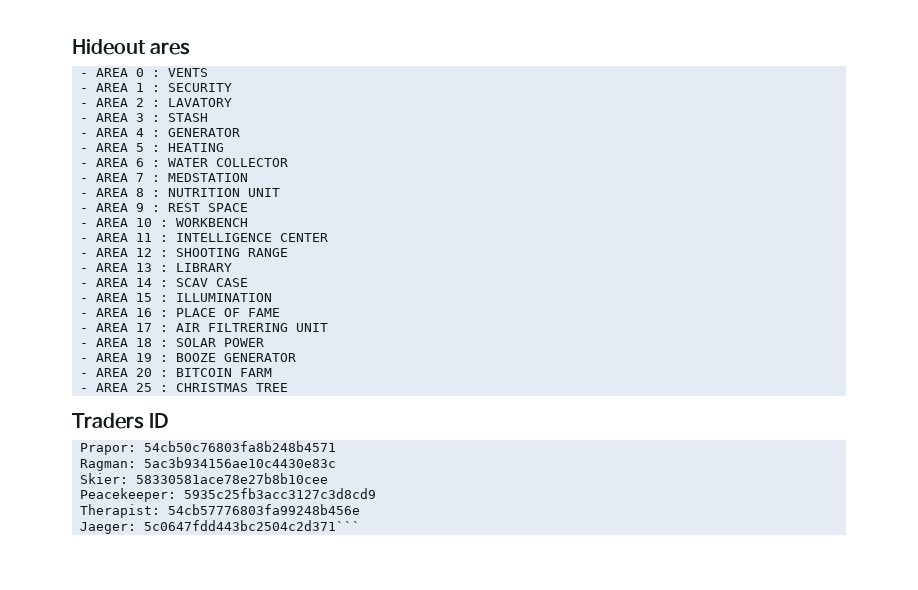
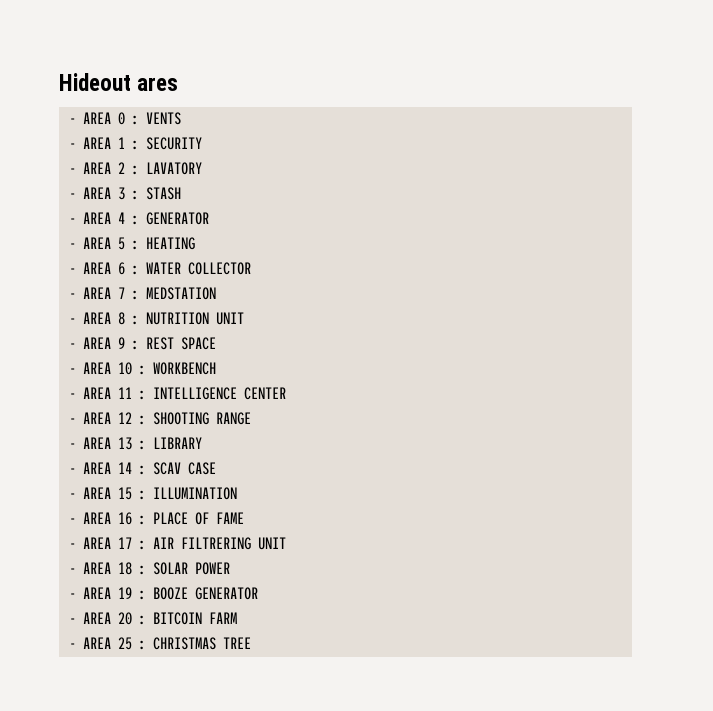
- Traders ID
- Prapor: 54cb50c76803fa8b248b4571
- Ragman: 5ac3b934156ae10c4430e83c
- Skier: 58330581ace78e27b8b10cee
- Peacekeeper: 5935c25fb3acc3127c3d8cd9
- Therapist: 54cb57776803fa99248b456e
- Jaeger: 5c0647fdd443bc2504c2d371```

